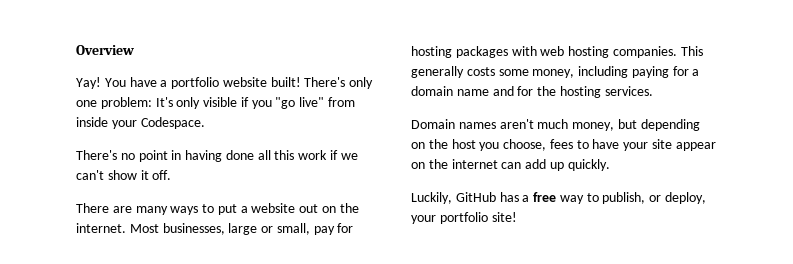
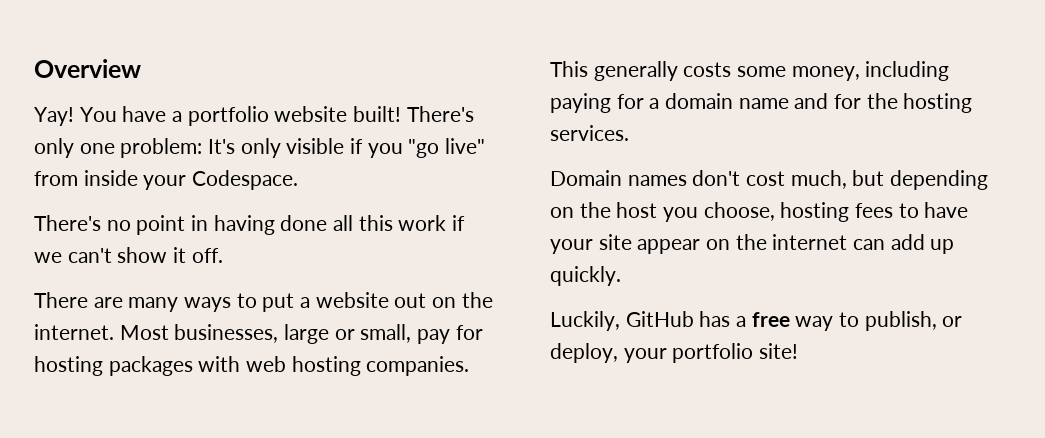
- Domain names aren't much money, but depending on the host you choose, fees to have your site appear on the internet can add up quickly.
+ Domain names don't cost much, but depending on the host you choose, hosting fees to have your site appear on the internet can add up quickly.

